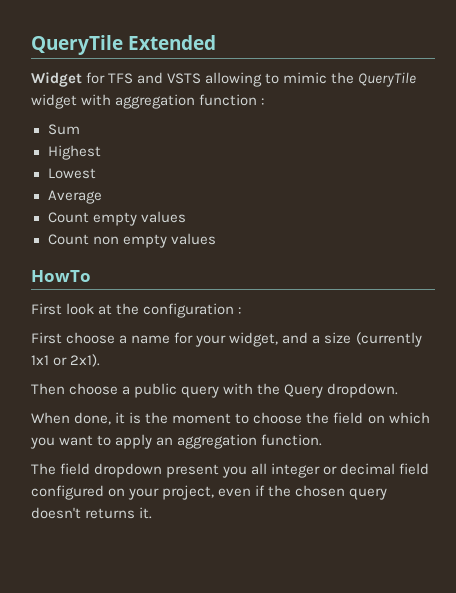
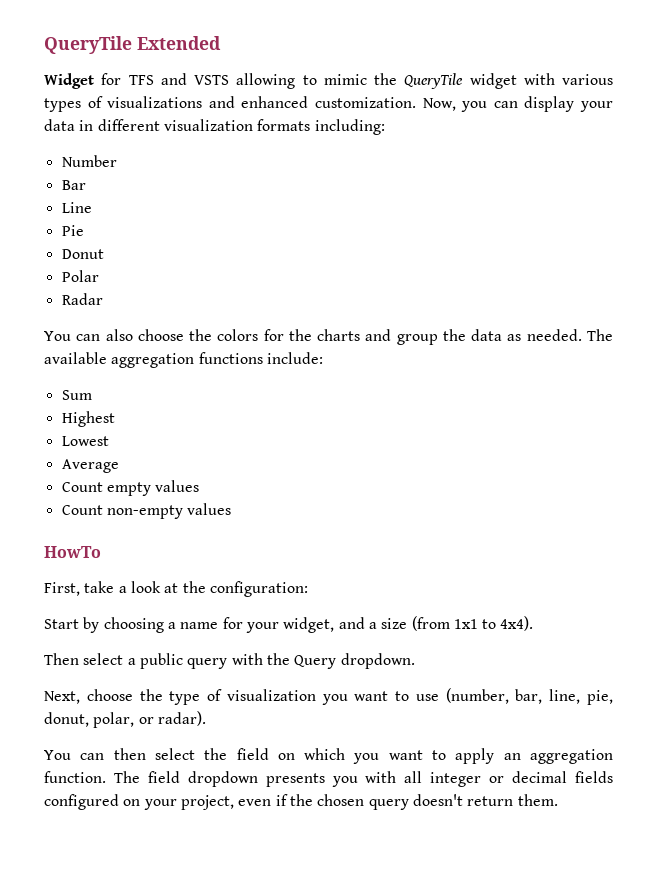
- Widget for TFS and VSTS allowing to mimic the QueryTile widget with aggregation function :
+ Widget for TFS and VSTS allowing to mimic the QueryTile widget with various types of visualizations and enhanced customization. Now, you can display your data in different visualization formats including:
+ Number
+ Bar
+ Line
+ Pie
+ Donut
+ Polar
+ Radar
+ You can also choose the colors for the charts and group the data as needed. The available aggregation functions include:
- Count non empty values
+ Count non-empty values
- First look at the configuration :
- First choose a name for your widget, and a size (currently 1x1 or 2x1).
+ First, take a look at the configuration:
+ Start by choosing a name for your widget, and a size (from 1x1 to 4x4).
- Then choose a public query with the Query dropdown.
+ Then select a public query with the Query dropdown.
- When done, it is the moment to choose the field on which you want to apply an aggregation function.
- The field dropdown present you all integer or decimal field configured on your project, even if the chosen query doesn't returns it.
+ Next, choose the type of visualization you want to use (number, bar, line, pie, donut, polar, or radar).
+ You can then select the field on which you want to apply an aggregation function. The field dropdown presents you with all integer or decimal fields configured on your project, even if the chosen query doesn't return them.

